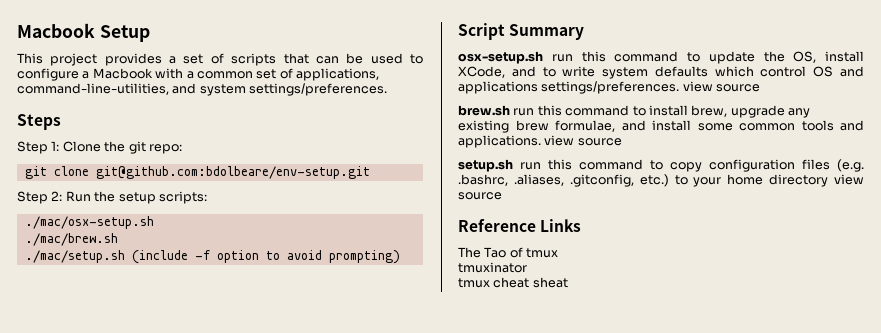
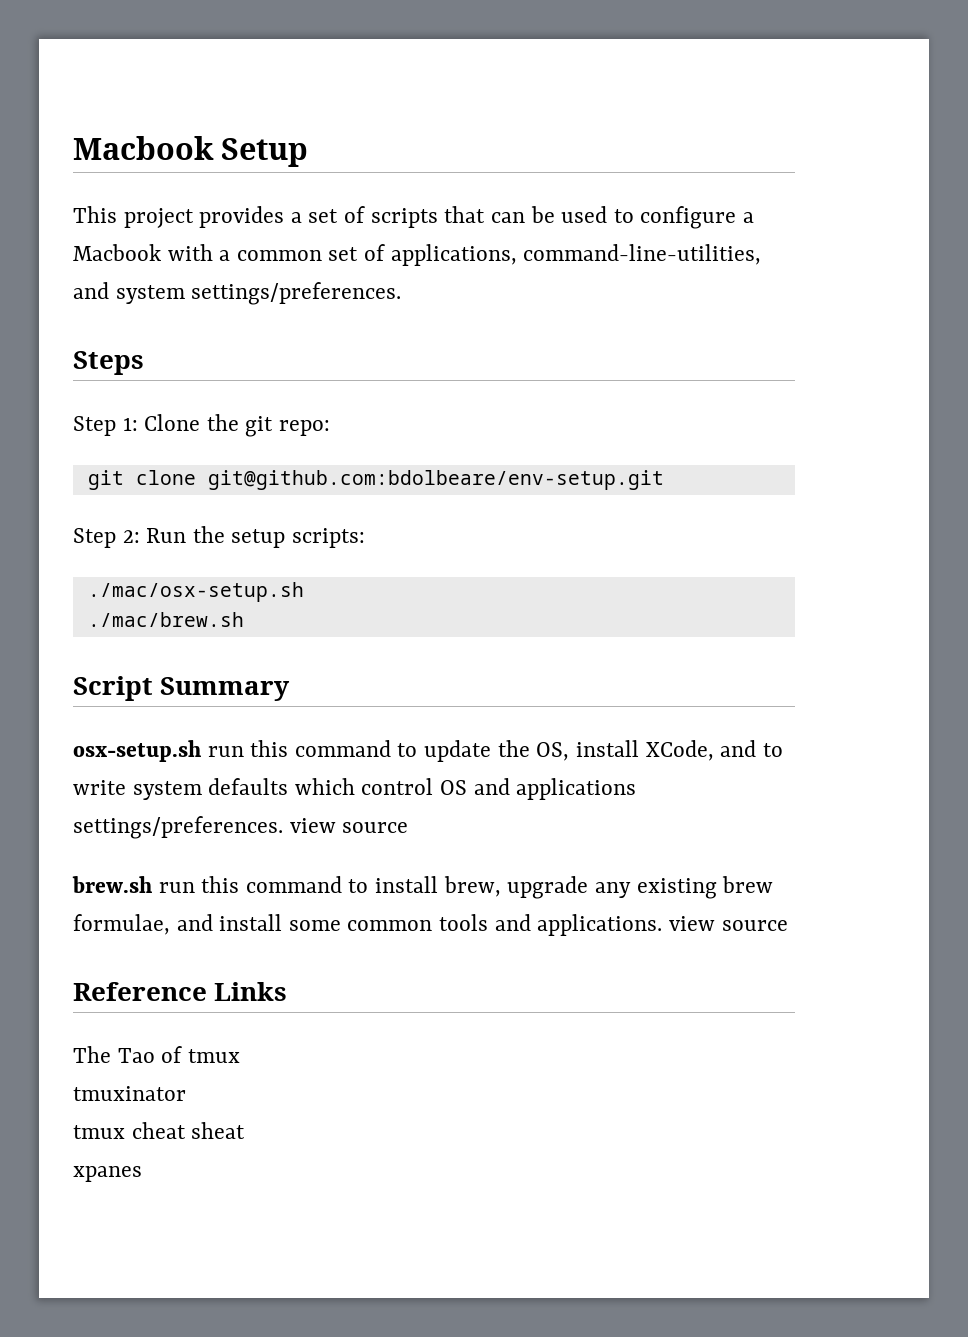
- ./mac/setup.sh (include -f option to avoid prompting)
- setup.sh run this command to copy configuration files (e.g. .bashrc, .aliases, .gitconfig, etc.) to your home directory view source
+ xpanes

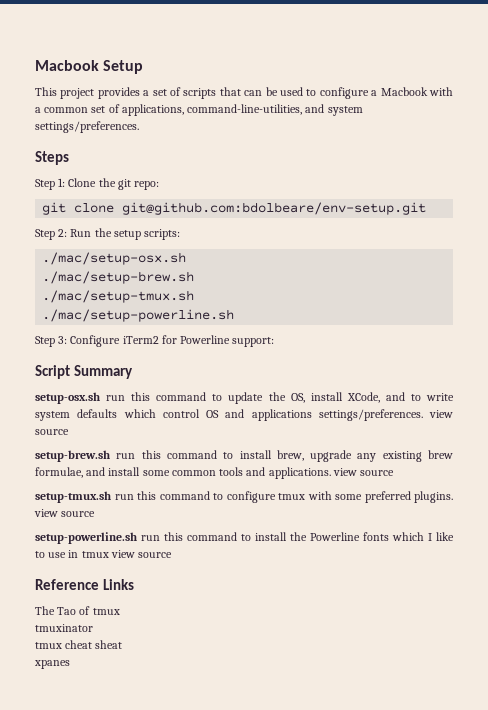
- ./mac/osx-setup.sh
- ./mac/brew.sh
+ ./mac/setup-osx.sh
+ ./mac/setup-brew.sh
+ ./mac/setup-tmux.sh
+ ./mac/setup-powerline.sh
+ Step 3: Configure iTerm2 for Powerline support:
- osx-setup.sh run this command to update the OS, install XCode, and to write system defaults which control OS and applications settings/preferences. view source
+ setup-osx.sh run this command to update the OS, install XCode, and to write system defaults which control OS and applications settings/preferences. view source
- brew.sh run this command to install brew, upgrade any existing brew formulae, and install some common tools and applications. view source
+ setup-brew.sh run this command to install brew, upgrade any existing brew formulae, and install some common tools and applications. view source
+ setup-tmux.sh run this command to configure tmux with some preferred plugins. view source
+ setup-powerline.sh run this command to install the Powerline fonts which I like to use in tmux view source

